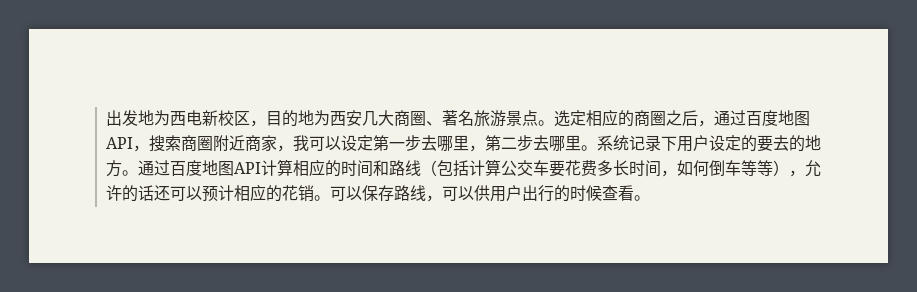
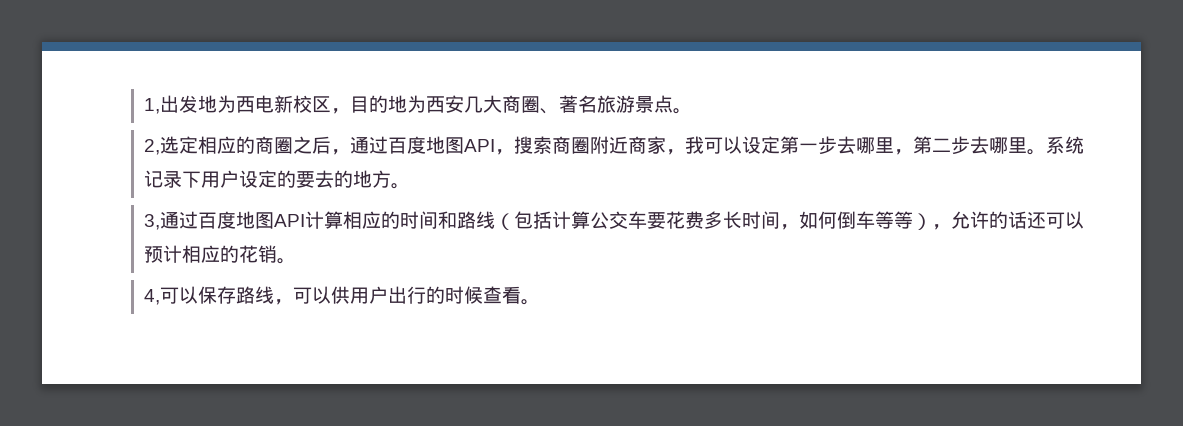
- 出发地为西电新校区，目的地为西安几大商圈、著名旅游景点。选定相应的商圈之后，通过百度地图API，搜索商圈附近商家，我可以设定第一步去哪里，第二步去哪里。
+ 1,出发地为西电新校区，目的地为西安几大商圈、著名旅游景点。
+ 2,选定相应的商圈之后，通过百度地图API，搜索商圈附近商家，我可以设定第一步去哪里，第二步去哪里。
- 系统记录下用户设定的要去的地方。通过百度地图API计算相应的时间和路线（包括计算公交车要花费多长时间，如何倒车等等），允许的话还可以预计相应的花销。可以保存路线，可以供用户出行的时候查看。
+ 系统记录下用户设定的要去的地方。
+ 3,通过百度地图API计算相应的时间和路线（包括计算公交车要花费多长时间，如何倒车等等），允许的话还可以预计相应的花销。
+ 4,可以保存路线，可以供用户出行的时候查看。

